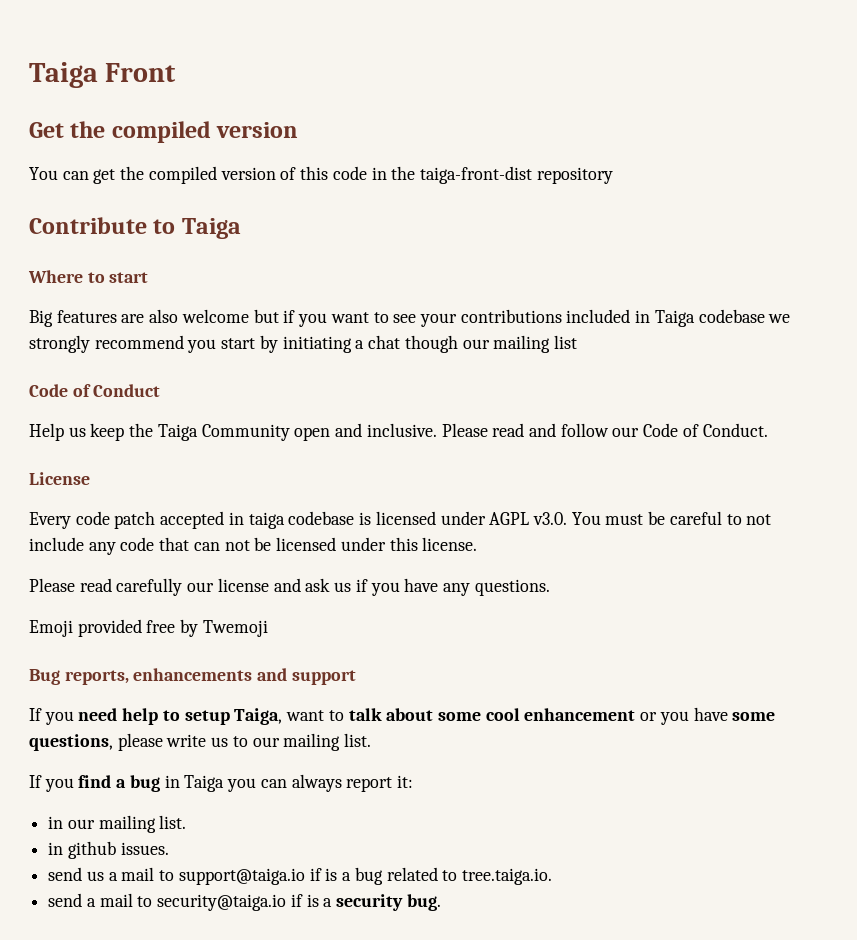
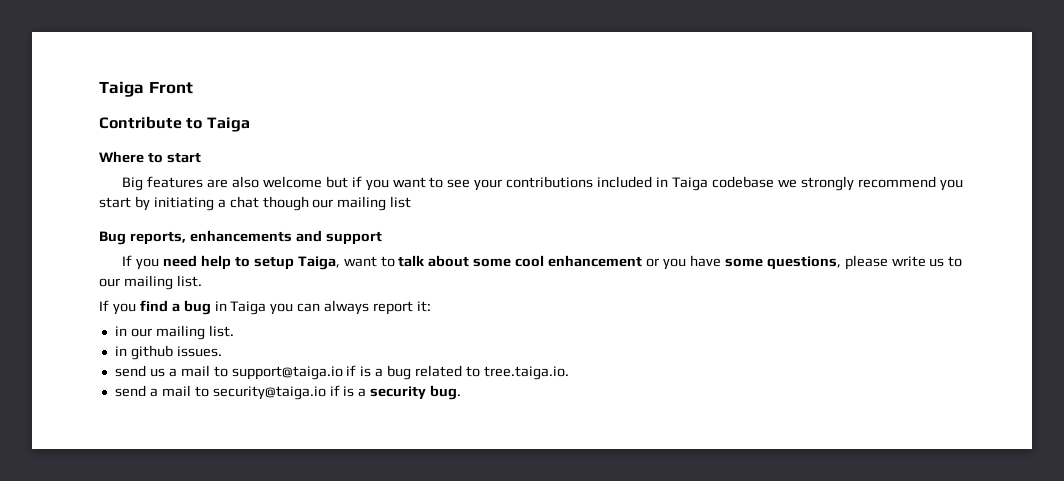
- Get the compiled version
- You can get the compiled version of this code in the taiga-front-dist repository
- Code of Conduct
- Help us keep the Taiga Community open and inclusive. Please read and follow our Code of Conduct.
- License
- Every code patch accepted in taiga codebase is licensed under AGPL v3.0. You must be careful to not include any code that can not be licensed under this license.
- Please read carefully our license and ask us if you have any questions.
- Emoji provided free by Twemoji

